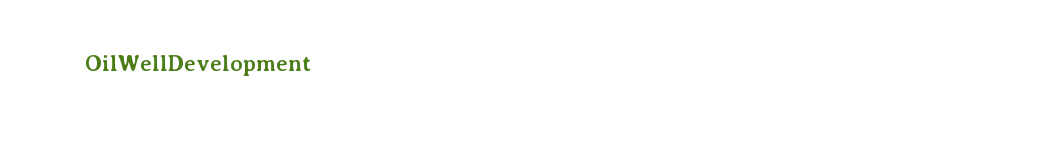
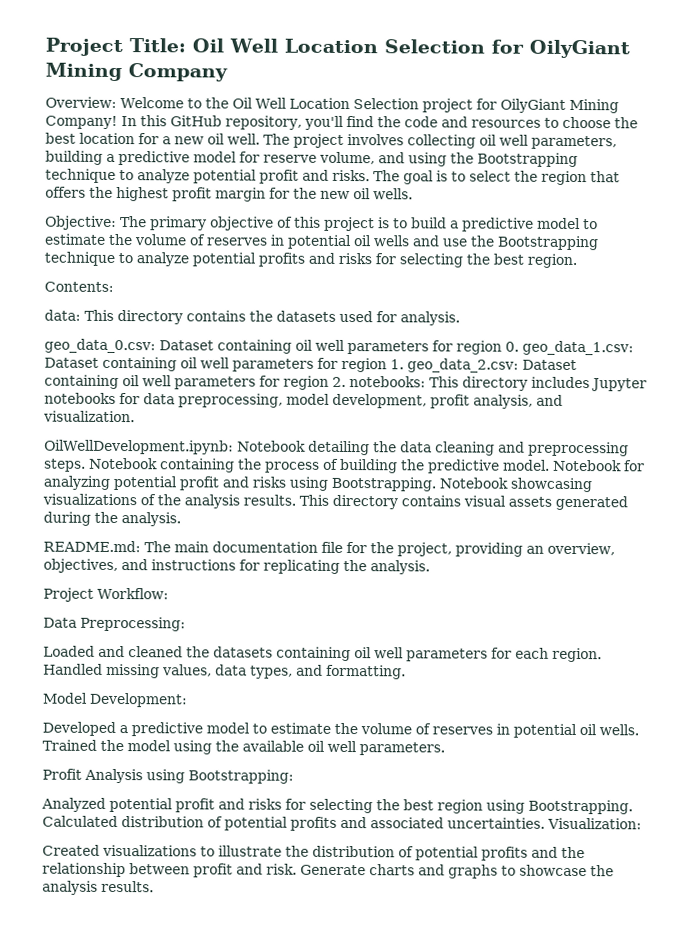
- OilWellDevelopment
+ Project Title: Oil Well Location Selection for OilyGiant Mining Company
+ Overview: Welcome to the Oil Well Location Selection project for OilyGiant Mining Company! In this GitHub repository, you'll find the code and resources to choose the best location for a new oil well. The project involves collecting oil well parameters, building a predictive model for reserve volume, and using the Bootstrapping technique to analyze potential profit and risks. The goal is to select the region that offers the highest profit margin for the new oil wells.
+ Objective: The primary objective of this project is to build a predictive model to estimate the volume of reserves in potential oil wells and use the Bootstrapping technique to analyze potential profits and risks for selecting the best region.
+ Contents:
+ data: This directory contains the datasets used for analysis.
+ geo_data_0.csv: Dataset containing oil well parameters for region 0. geo_data_1.csv: Dataset containing oil well parameters for region 1. geo_data_2.csv: Dataset containing oil well parameters for region 2. notebooks: This directory includes Jupyter notebooks for data preprocessing, model development, profit analysis, and visualization.
+ OilWellDevelopment.ipynb: Notebook detailing the data cleaning and preprocessing steps. Notebook containing the process of building the predictive model. Notebook for analyzing potential profit and risks using Bootstrapping. Notebook showcasing visualizations of the analysis results. This directory contains visual assets generated during the analysis.
+ README.md: The main documentation file for the project, providing an overview, objectives, and instructions for replicating the analysis.
+ Project Workflow:
+ Data Preprocessing:
+ Loaded and cleaned the datasets containing oil well parameters for each region. Handled missing values, data types, and formatting.
+ Model Development:
+ Developed a predictive model to estimate the volume of reserves in potential oil wells. Trained the model using the available oil well parameters.
+ Profit Analysis using Bootstrapping:
+ Analyzed potential profit and risks for selecting the best region using Bootstrapping. Calculated distribution of potential profits and associated uncertainties. Visualization:
+ Created visualizations to illustrate the distribution of potential profits and the relationship between profit and risk. Generate charts and graphs to showcase the analysis results.

